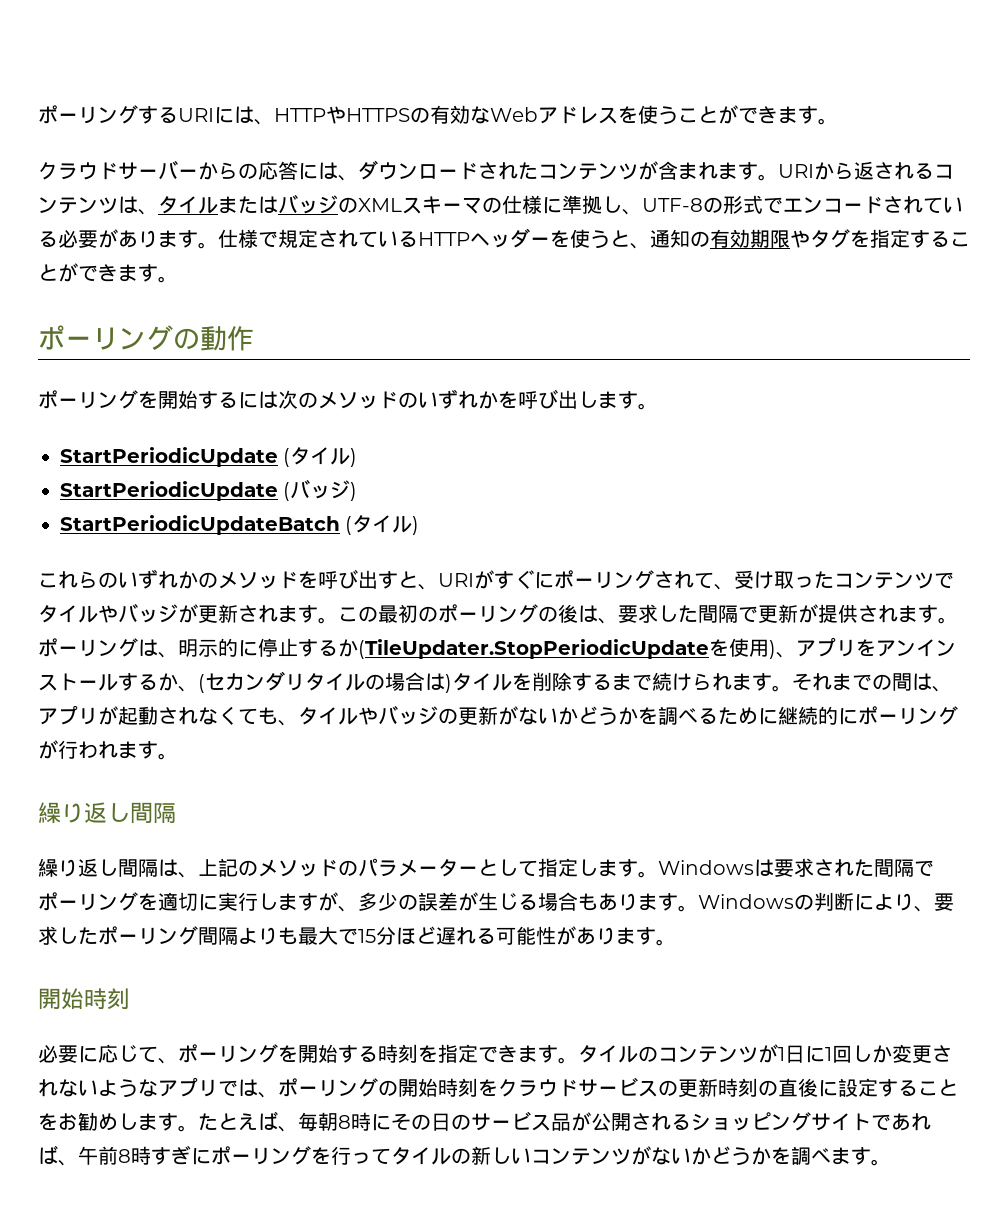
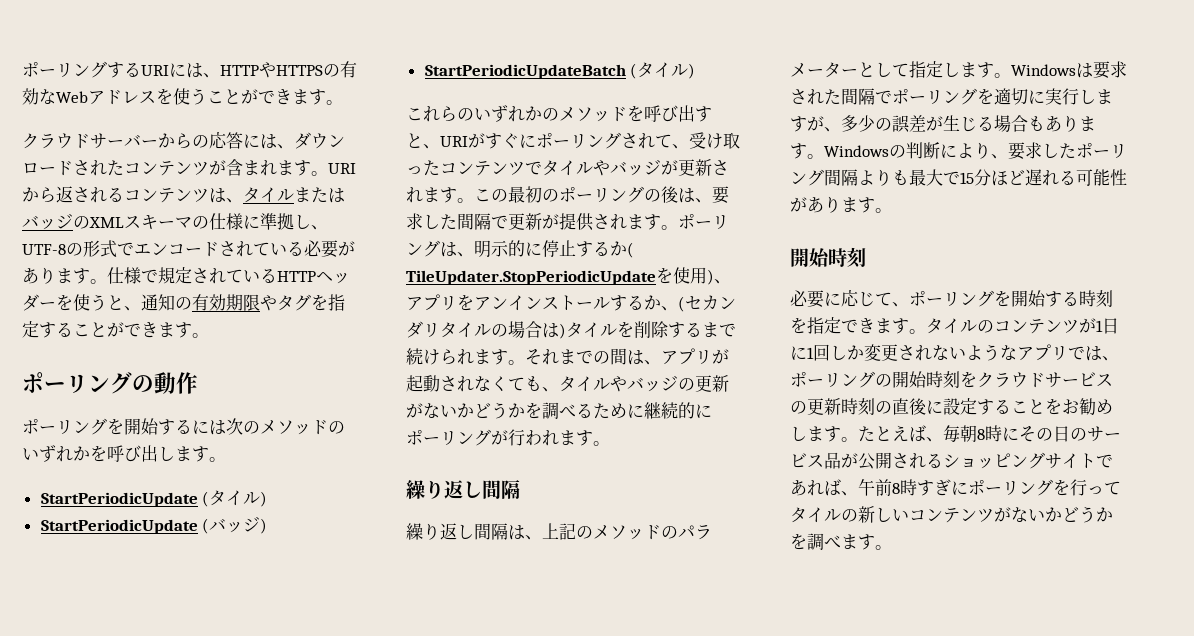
- ポーリングは、明示的に停止するか(TileUpdater.StopPeriodicUpdateを使用)、アプリをアンインストールするか、(セカンダリタイルの場合は)タイルを削除するまで続けられます。
+ ポーリングは、明示的に停止するか( TileUpdater.StopPeriodicUpdateを使用)、アプリをアンインストールするか、(セカンダリタイルの場合は)タイルを削除するまで続けられます。

